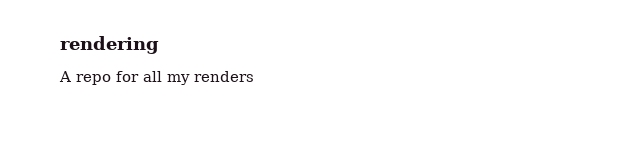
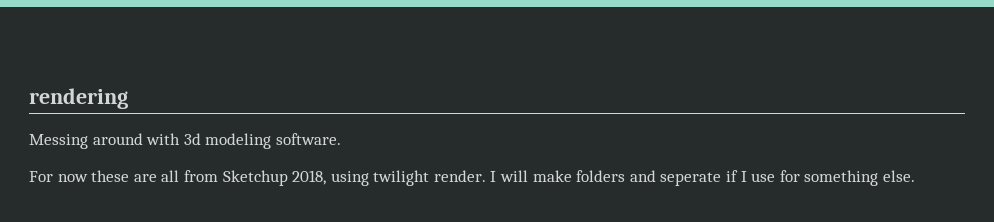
- A repo for all my renders
+ Messing around with 3d modeling software.
+ For now these are all from Sketchup 2018, using twilight render. I will make folders and seperate if I use for something else.

